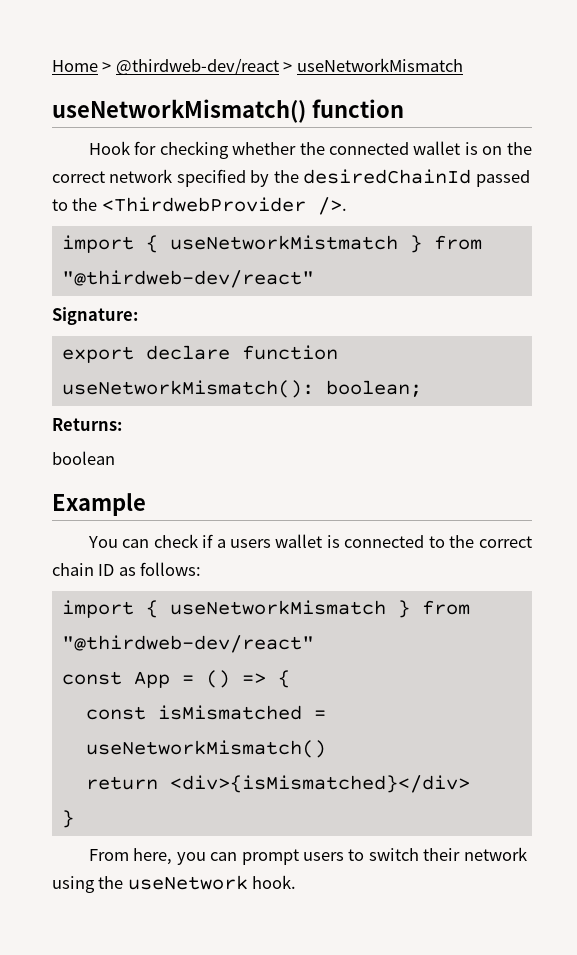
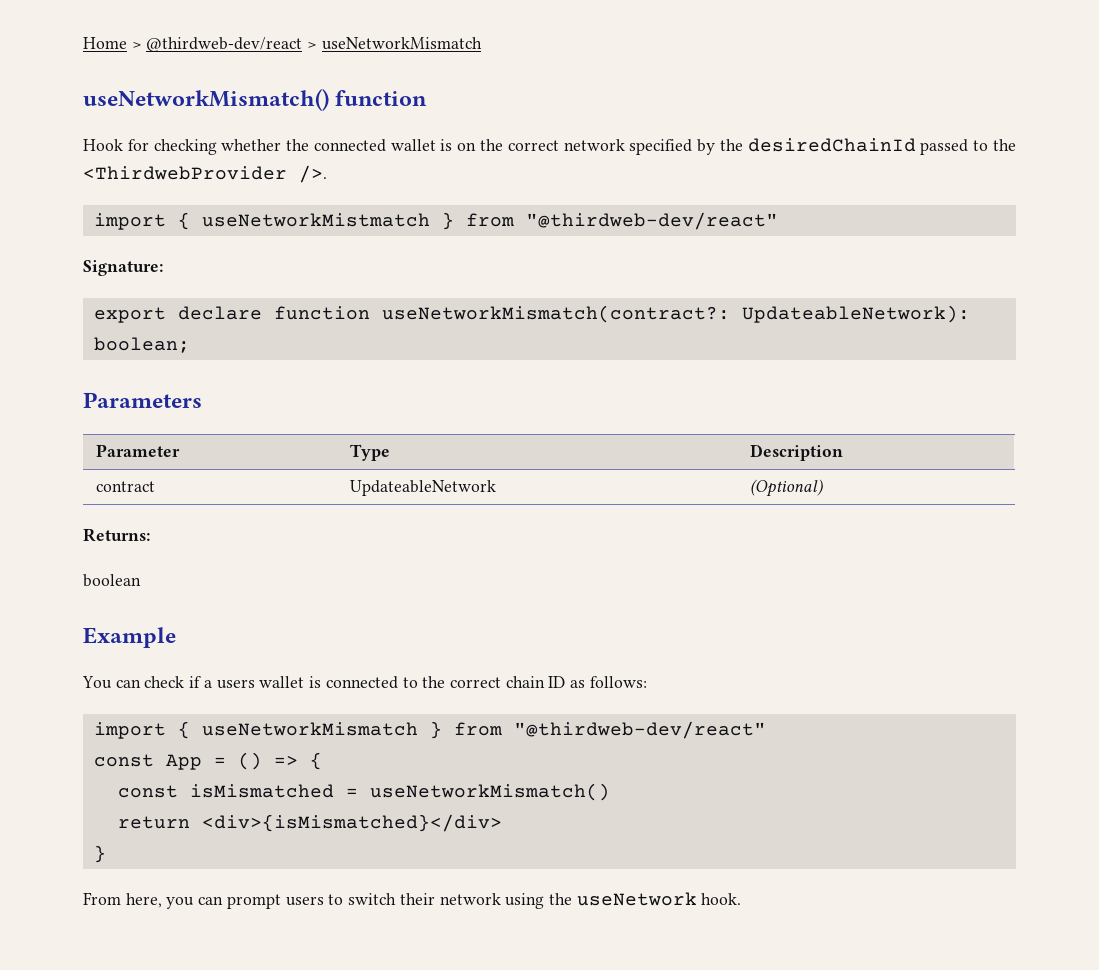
- export declare function useNetworkMismatch(): boolean;
+ export declare function useNetworkMismatch(contract?: UpdateableNetwork): boolean;
+ Parameters
+ Parameter | Type | Description
+ contract | UpdateableNetwork | (Optional)

